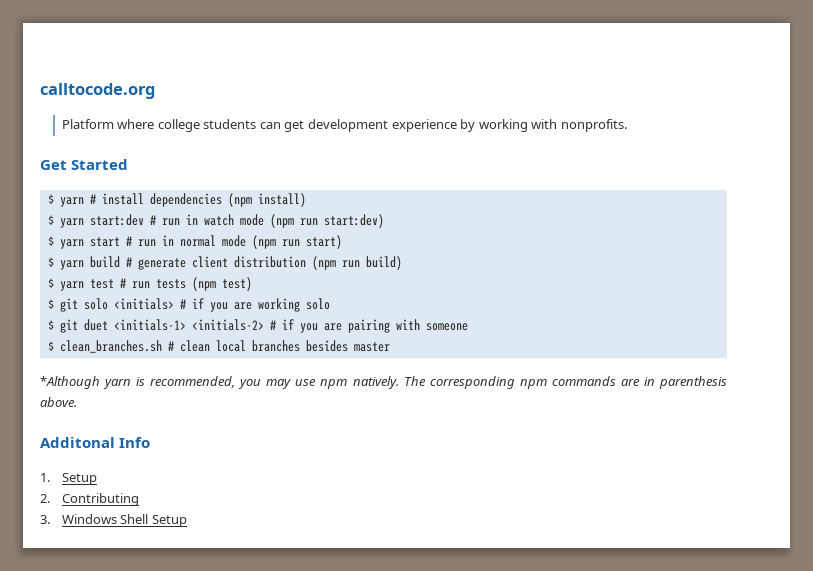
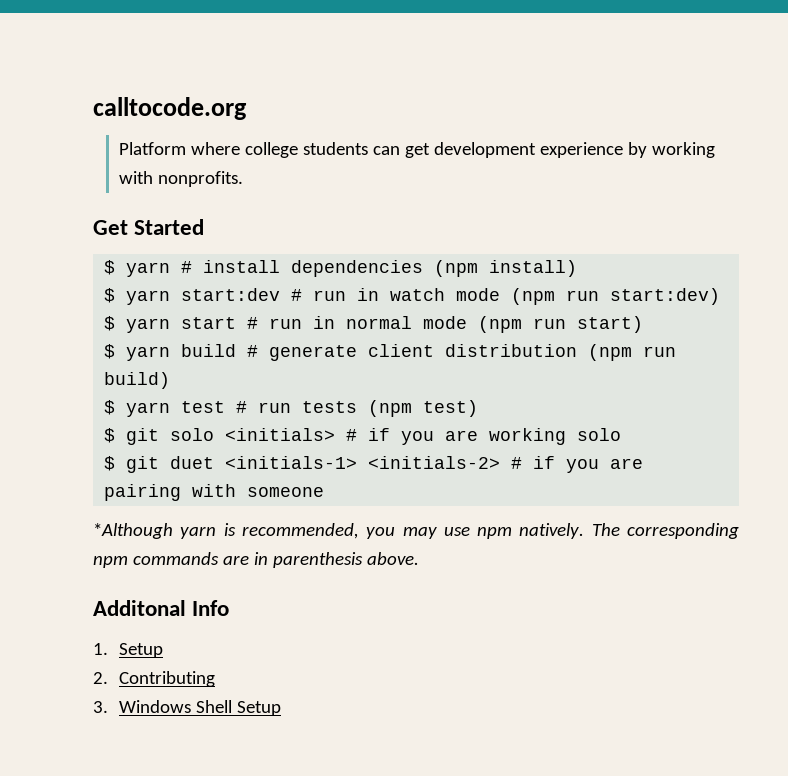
- $ clean_branches.sh # clean local branches besides master

